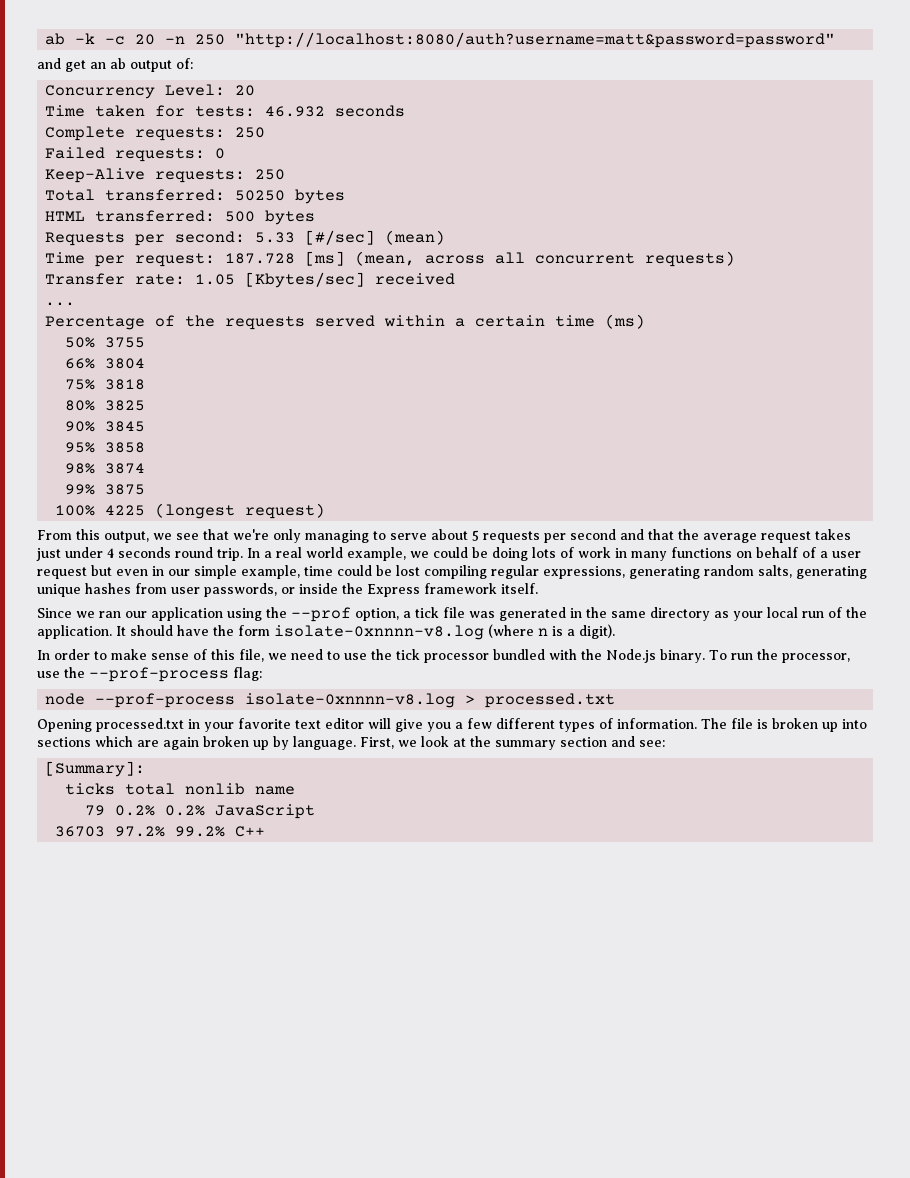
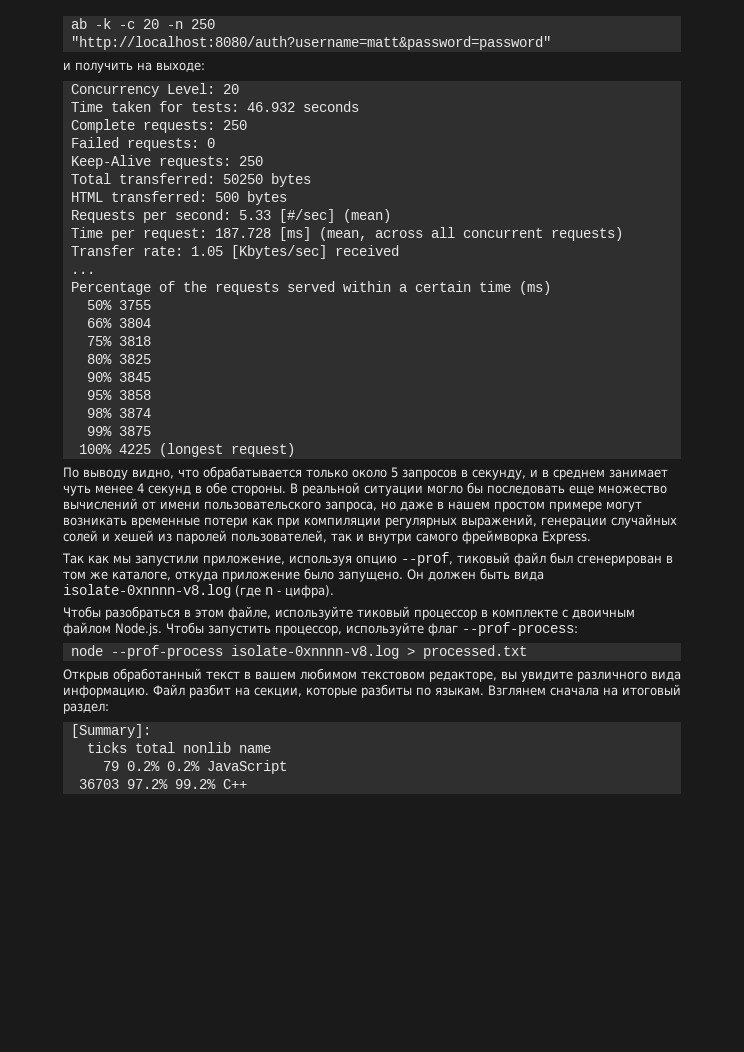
- and get an ab output of:
+ и получить на выходе:
- From this output, we see that we're only managing to serve about 5 requests per second and that the average request takes just under 4 seconds round trip. In a real world example, we could be doing lots of work in many functions on behalf of a user request but even in our simple example, time could be lost compiling regular expressions, generating random salts, generating unique hashes from user passwords, or inside the Express framework itself.
- Since we ran our application using the --prof option, a tick file was generated in the same directory as your local run of the application. It should have the form isolate-0xnnnn-v8.log (where n is a digit).
- In order to make sense of this file, we need to use the tick processor bundled with the Node.js binary. To run the processor, use the --prof-process flag:
+ По выводу видно, что обрабатывается только около 5 запросов в секунду, и в среднем занимает чуть менее 4 секунд в обе стороны. В реальной ситуации могло бы последовать еще множество вычислений от имени пользовательского запроса, но даже в нашем простом примере могут возникать временные потери как при компиляции регулярных выражений, генерации случайных солей и хешей из паролей пользователей, так и внутри самого фреймворка Express.
+ Так как мы запустили приложение, используя опцию --prof, тиковый файл был сгенерирован в том же каталоге, откуда приложение было запущено. Он должен быть вида isolate-0xnnnn-v8.log (где n - цифра).
+ Чтобы разобраться в этом файле, используйте тиковый процессор в комплекте с двоичным файлом Node.js. Чтобы запустить процессор, используйте флаг --prof-process:
- Opening processed.txt in your favorite text editor will give you a few different types of information. The file is broken up into sections which are again broken up by language. First, we look at the summary section and see:
+ Открыв обработанный текст в вашем любимом текстовом редакторе, вы увидите различного вида информацию. Файл разбит на секции, которые разбиты по языкам. Взглянем сначала на итоговый раздел:

